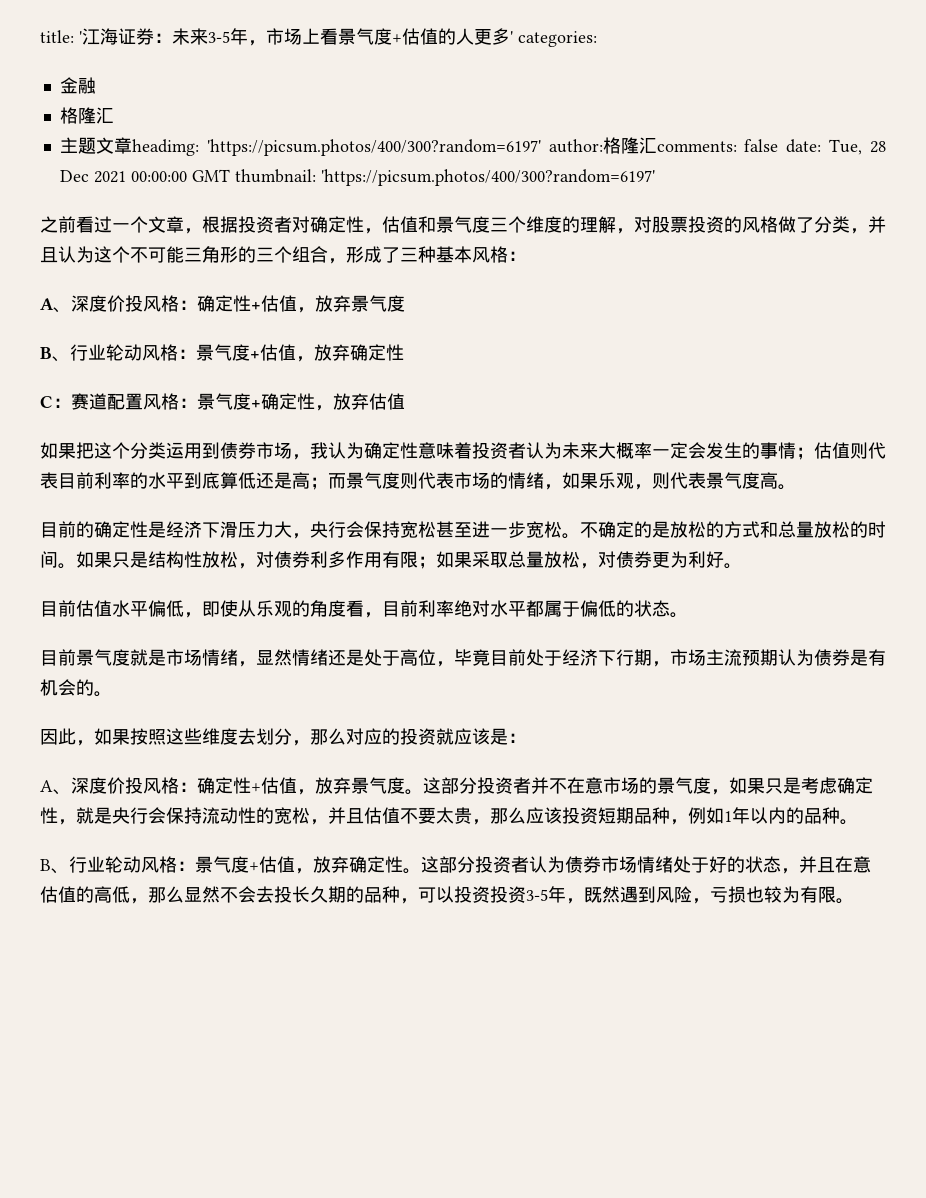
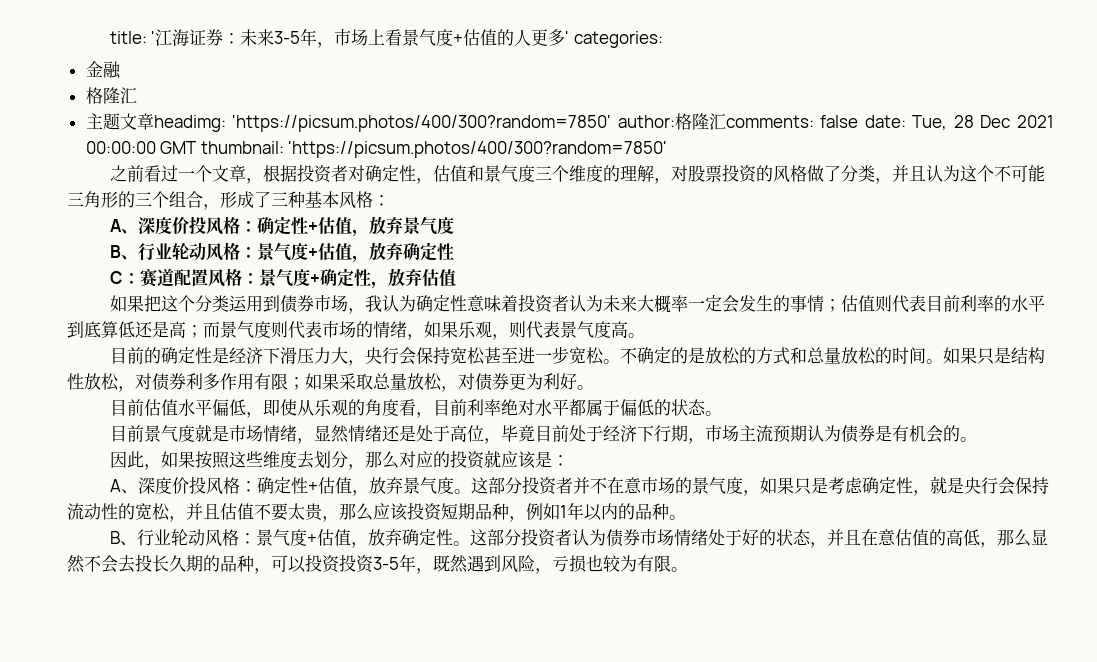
- 主题文章headimg: 'https://picsum.photos/400/300?random=6197' author:格隆汇comments: false date: Tue, 28 Dec 2021 00:00:00 GMT thumbnail: 'https://picsum.photos/400/300?random=6197'
+ 主题文章headimg: 'https://picsum.photos/400/300?random=7850' author:格隆汇comments: false date: Tue, 28 Dec 2021 00:00:00 GMT thumbnail: 'https://picsum.photos/400/300?random=7850'

